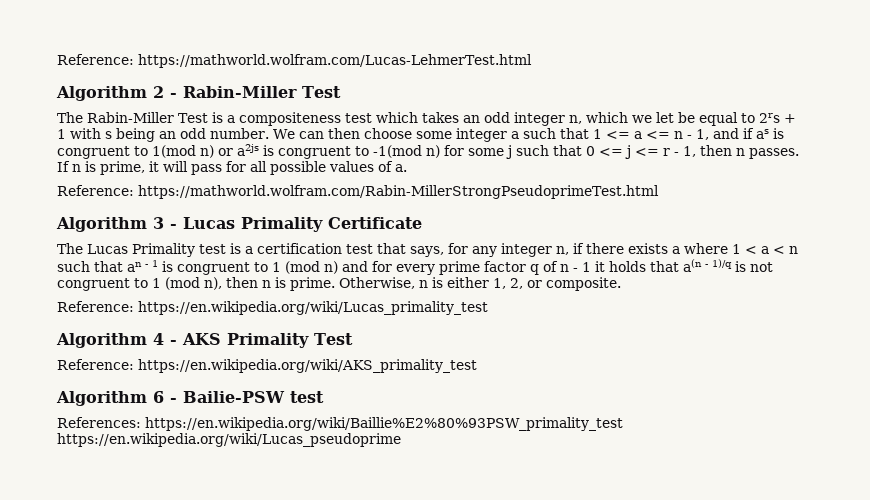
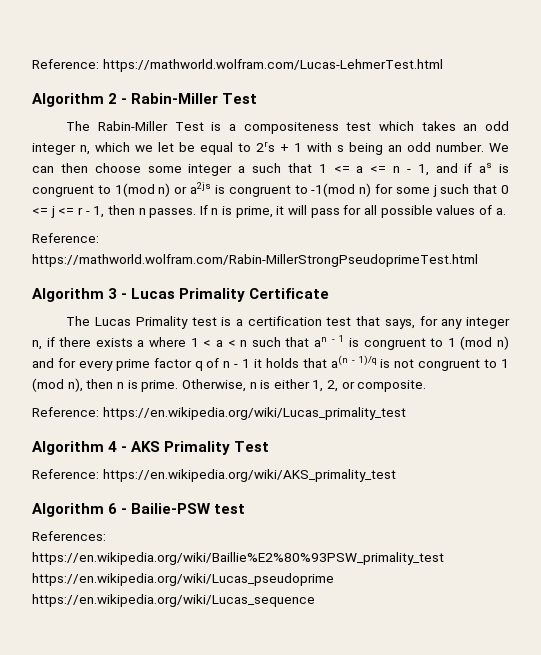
- References: https://en.wikipedia.org/wiki/Baillie%E2%80%93PSW_primality_test https://en.wikipedia.org/wiki/Lucas_pseudoprime
+ References: https://en.wikipedia.org/wiki/Baillie%E2%80%93PSW_primality_test https://en.wikipedia.org/wiki/Lucas_pseudoprime https://en.wikipedia.org/wiki/Lucas_sequence

